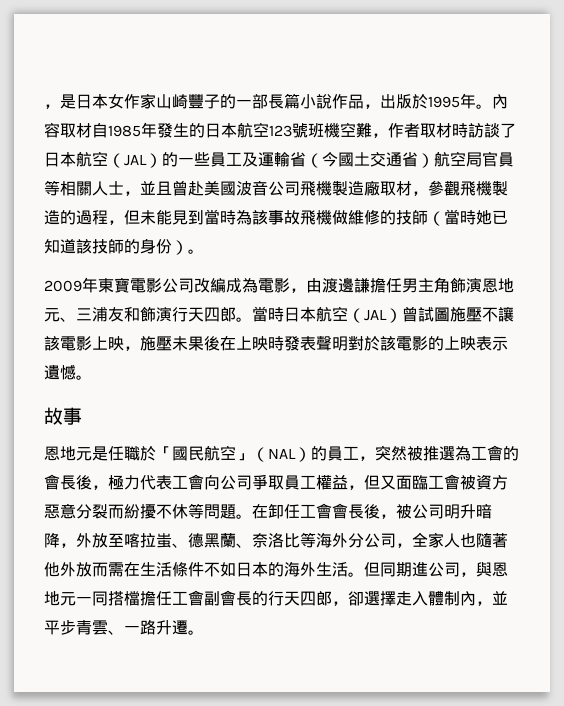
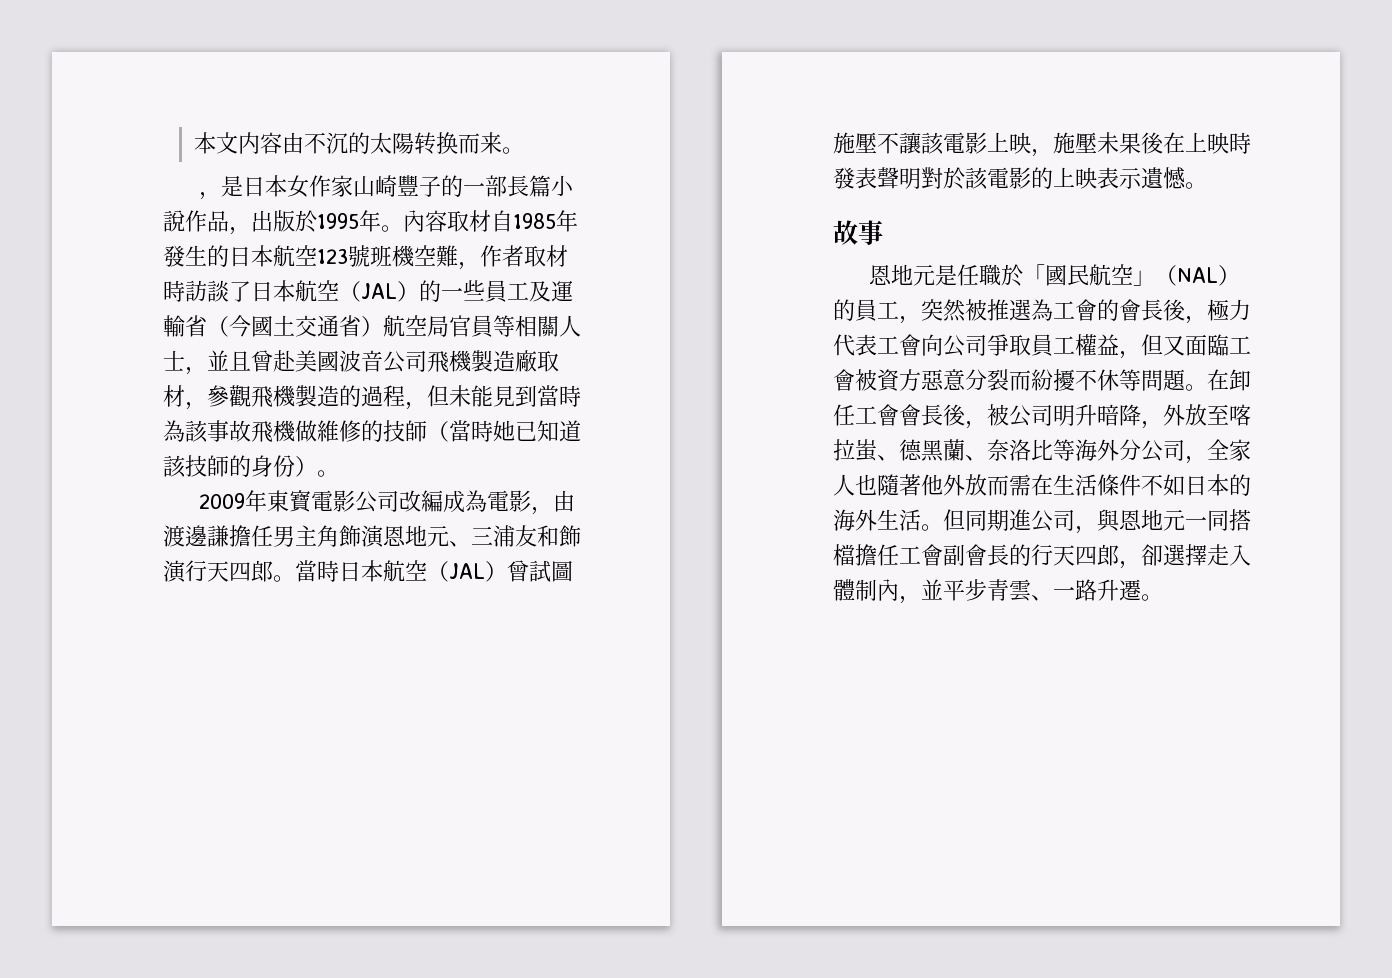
+ 本文内容由不沉的太陽转换而来。

